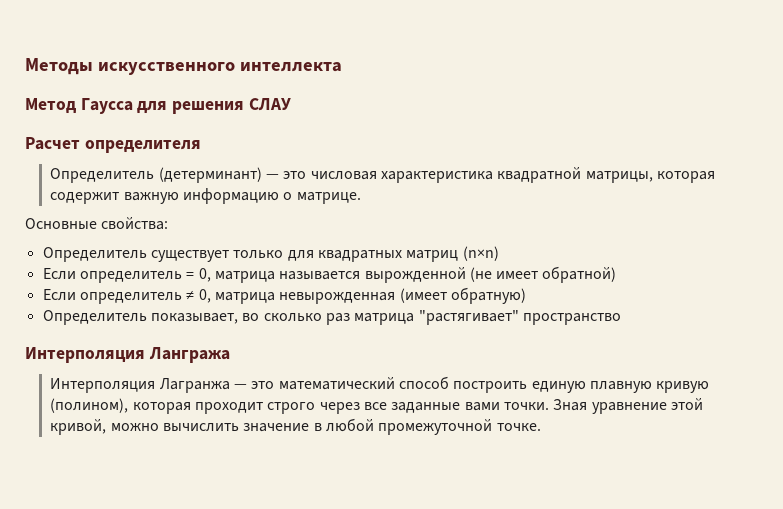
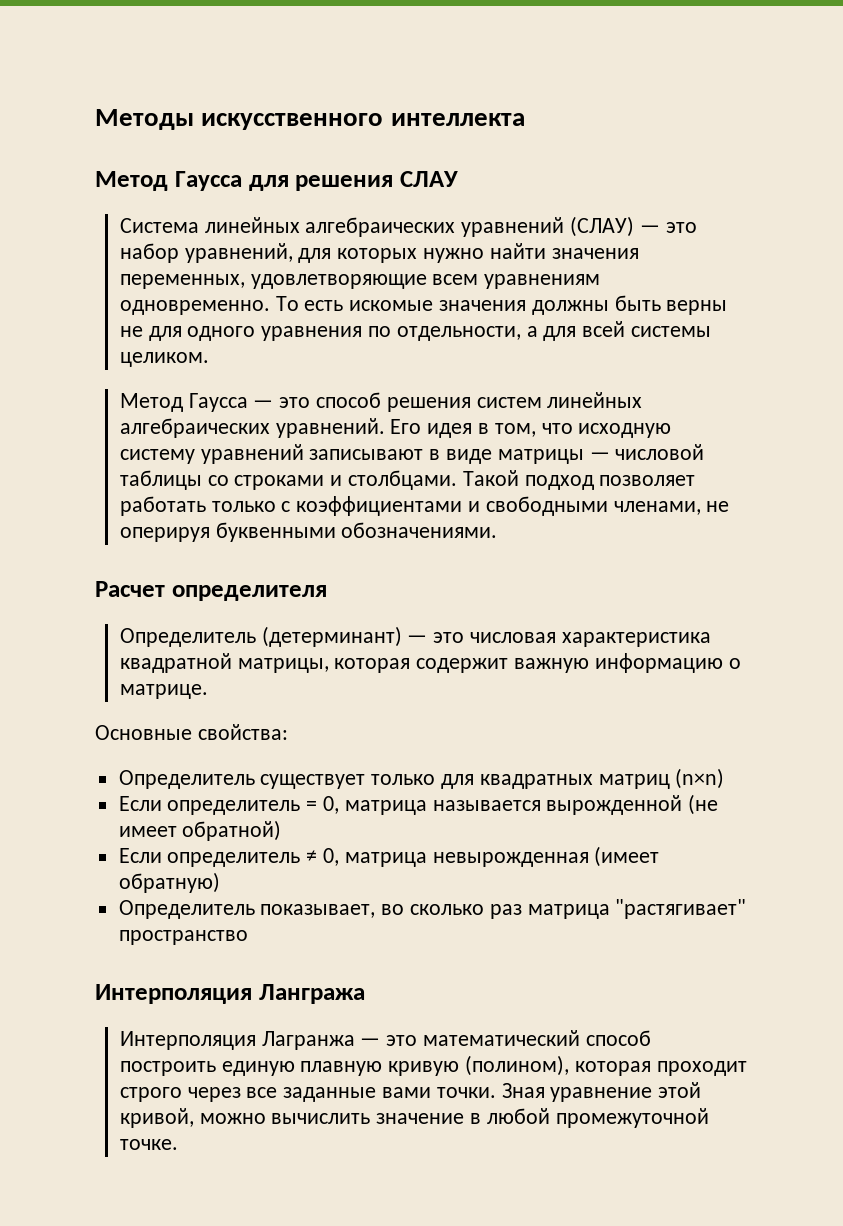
+ Система линейных алгебраических уравнений (СЛАУ) — это набор уравнений, для которых нужно найти значения переменных, удовлетворяющие всем уравнениям одновременно. То есть искомые значения должны быть верны не для одного уравнения по отдельности, а для всей системы целиком.
+ Метод Гаусса — это способ решения систем линейных алгебраических уравнений. Его идея в том, что исходную систему уравнений записывают в виде матрицы — числовой таблицы со строками и столбцами. Такой подход позволяет работать только с коэффициентами и свободными членами, не оперируя буквенными обозначениями.

